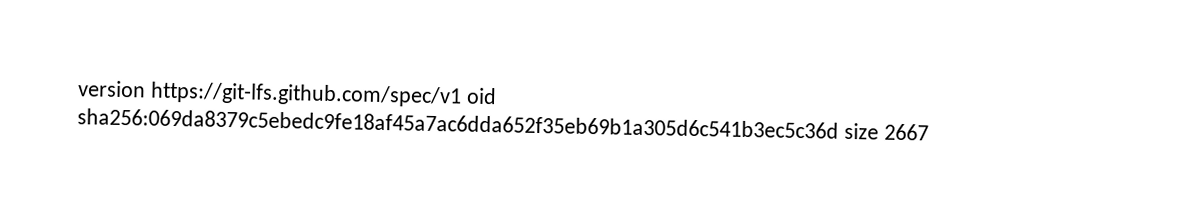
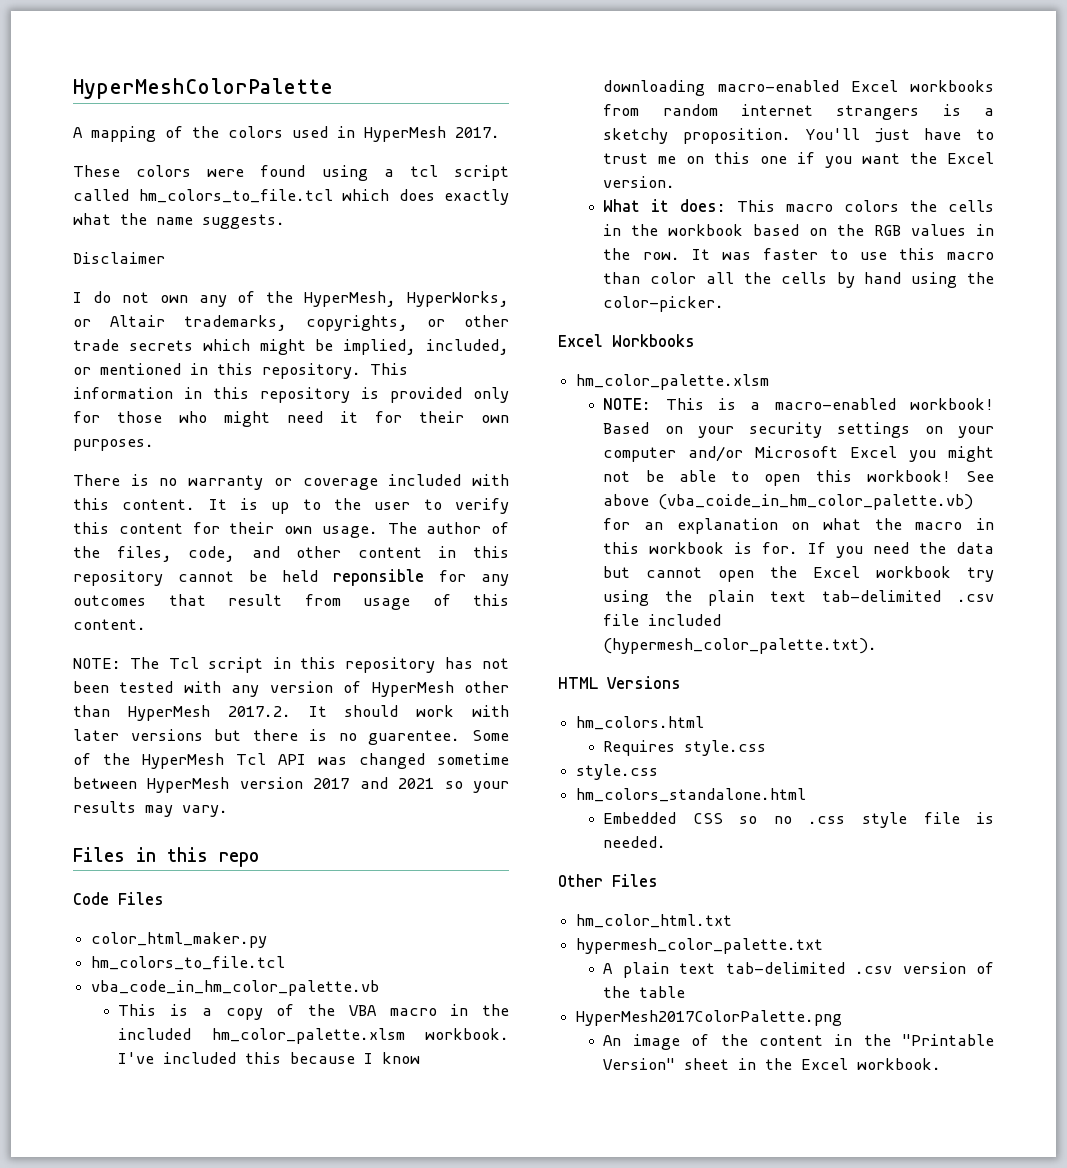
- version https://git-lfs.github.com/spec/v1 oid sha256:069da8379c5ebedc9fe18af45a7ac6dda652f35eb69b1a305d6c541b3ec5c36d size 2667
+ HyperMeshColorPalette
+ A mapping of the colors used in HyperMesh 2017.
+ These colors were found using a tcl script called hm_colors_to_file.tcl which does exactly what the name suggests.
+ Disclaimer
+ I do not own any of the HyperMesh, HyperWorks, or Altair trademarks, copyrights, or other trade secrets which might be implied, included, or mentioned in this repository. This information in this repository is provided only for those who might need it for their own purposes.
+ There is no warranty or coverage included with this content. It is up to the user to verify this content for their own usage. The author of the files, code, and other content in this repository cannot be held reponsible for any outcomes that result from usage of this content.
+ NOTE: The Tcl script in this repository has not been tested with any version of HyperMesh other than HyperMesh 2017.2. It should work with later versions but there is no guarentee. Some of the HyperMesh Tcl API was changed sometime between HyperMesh version 2017 and 2021 so your results may vary.
+ Files in this repo
+ Code Files
+ color_html_maker.py
+ hm_colors_to_file.tcl
+ vba_code_in_hm_color_palette.vb
+ This is a copy of the VBA macro in the included hm_color_palette.xlsm workbook. I've included this because I know downloading macro-enabled Excel workbooks from random internet strangers is a sketchy proposition. You'll just have to trust me on this one if you want the Excel version.
+ What it does: This macro colors the cells in the workbook based on the RGB values in the row. It was faster to use this macro than color all the cells by hand using the color-picker.
+ Excel Workbooks
+ hm_color_palette.xlsm
+ NOTE: This is a macro-enabled workbook! Based on your security settings on your computer and/or Microsoft Excel you might not be able to open this workbook! See above (vba_coide_in_hm_color_palette.vb) for an explanation on what the macro in this workbook is for. If you need the data but cannot open the Excel workbook try using the plain text tab-delimited .csv file included (hypermesh_color_palette.txt).
+ HTML Versions
+ hm_colors.html
+ Requires style.css
+ style.css
+ hm_colors_standalone.html
+ Embedded CSS so no .css style file is needed.
+ Other Files
+ hm_color_html.txt
+ hypermesh_color_palette.txt
+ A plain text tab-delimited .csv version of the table
+ HyperMesh2017ColorPalette.png
+ An image of the content in the "Printable Version" sheet in the Excel workbook.

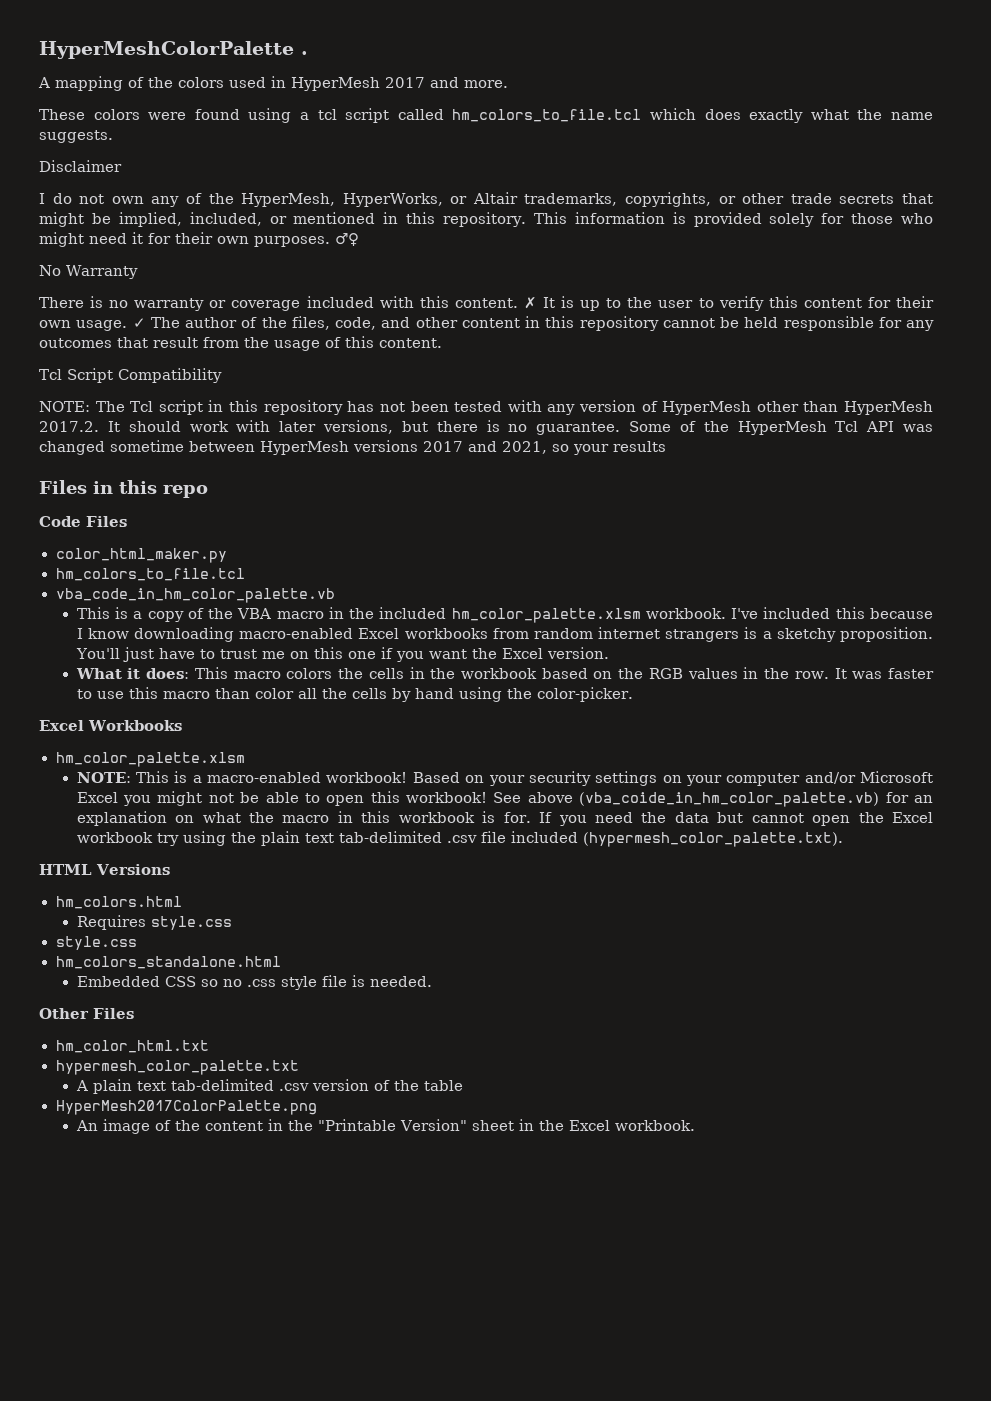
- HyperMeshColorPalette
+ HyperMeshColorPalette .
- A mapping of the colors used in HyperMesh 2017.
+ A mapping of the colors used in HyperMesh 2017 and more.
- I do not own any of the HyperMesh, HyperWorks, or Altair trademarks, copyrights, or other trade secrets which might be implied, included, or mentioned in this repository.
+ I do not own any of the HyperMesh, HyperWorks, or Altair trademarks, copyrights, or other trade secrets that might be implied, included, or mentioned in this repository.
- This information in this repository is provided only for those who might need it for their own purposes.
+ This information is provided solely for those who might need it for their own purposes. ♂♀
+ No Warranty
- It is up to the user to verify this content for their own usage.
+ ✗ It is up to the user to verify this content for their own usage.
- The author of the files, code, and other content in this repository cannot be held reponsible for any outcomes that result from usage of this content.
+ ✓ The author of the files, code, and other content in this repository cannot be held responsible for any outcomes that result from the usage of this content.
+ Tcl Script Compatibility
- NOTE: The Tcl script in this repository has not been tested with any version of HyperMesh other than HyperMesh 2017.2. It should work with later versions but there is no guarentee.
+ NOTE: The Tcl script in this repository has not been tested with any version of HyperMesh other than HyperMesh 2017.2. It should work with later versions, but there is no guarantee.
- Some of the HyperMesh Tcl API was changed sometime between HyperMesh version 2017 and 2021 so your results may vary.
+ Some of the HyperMesh Tcl API was changed sometime between HyperMesh versions 2017 and 2021, so your results

